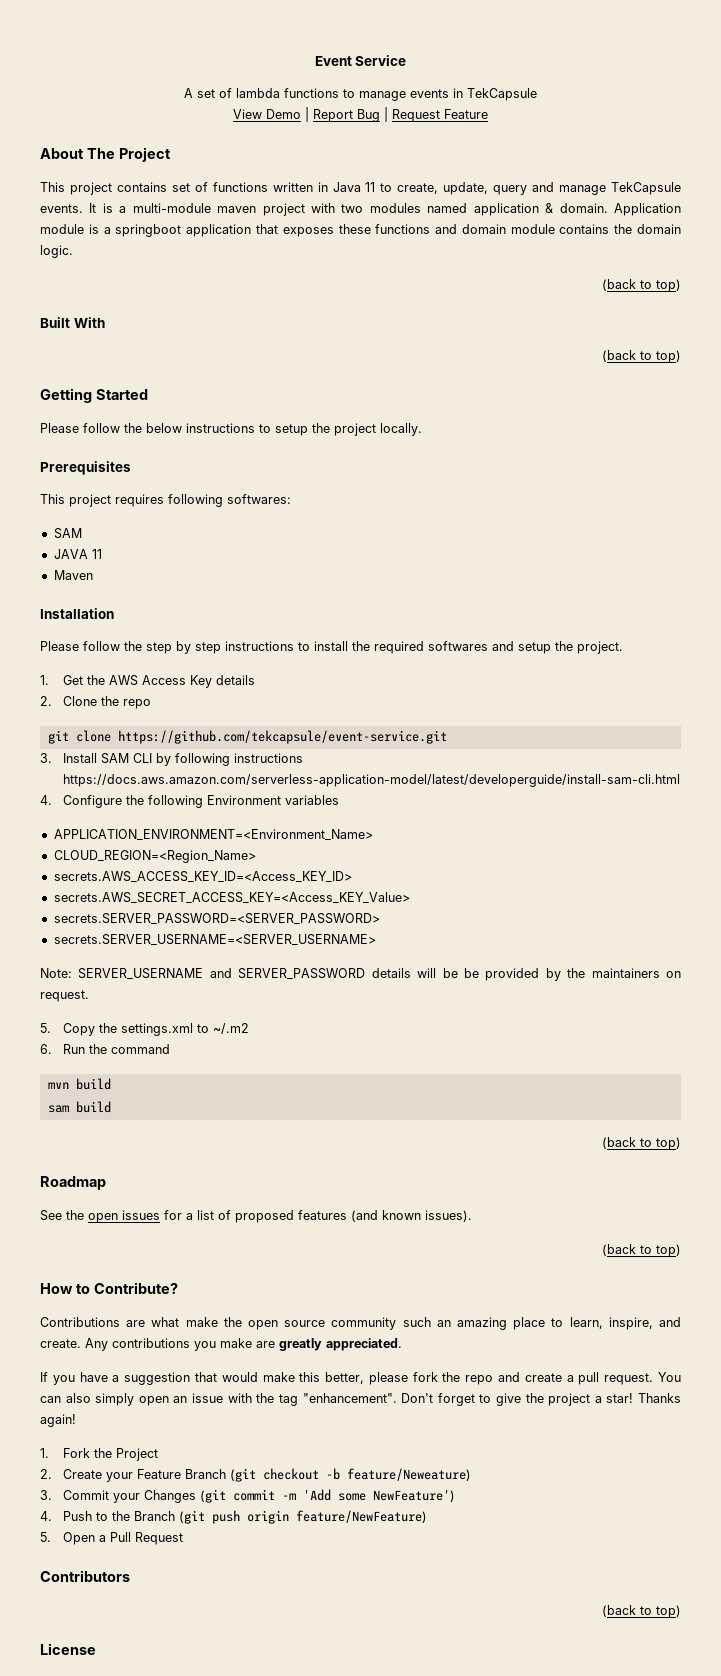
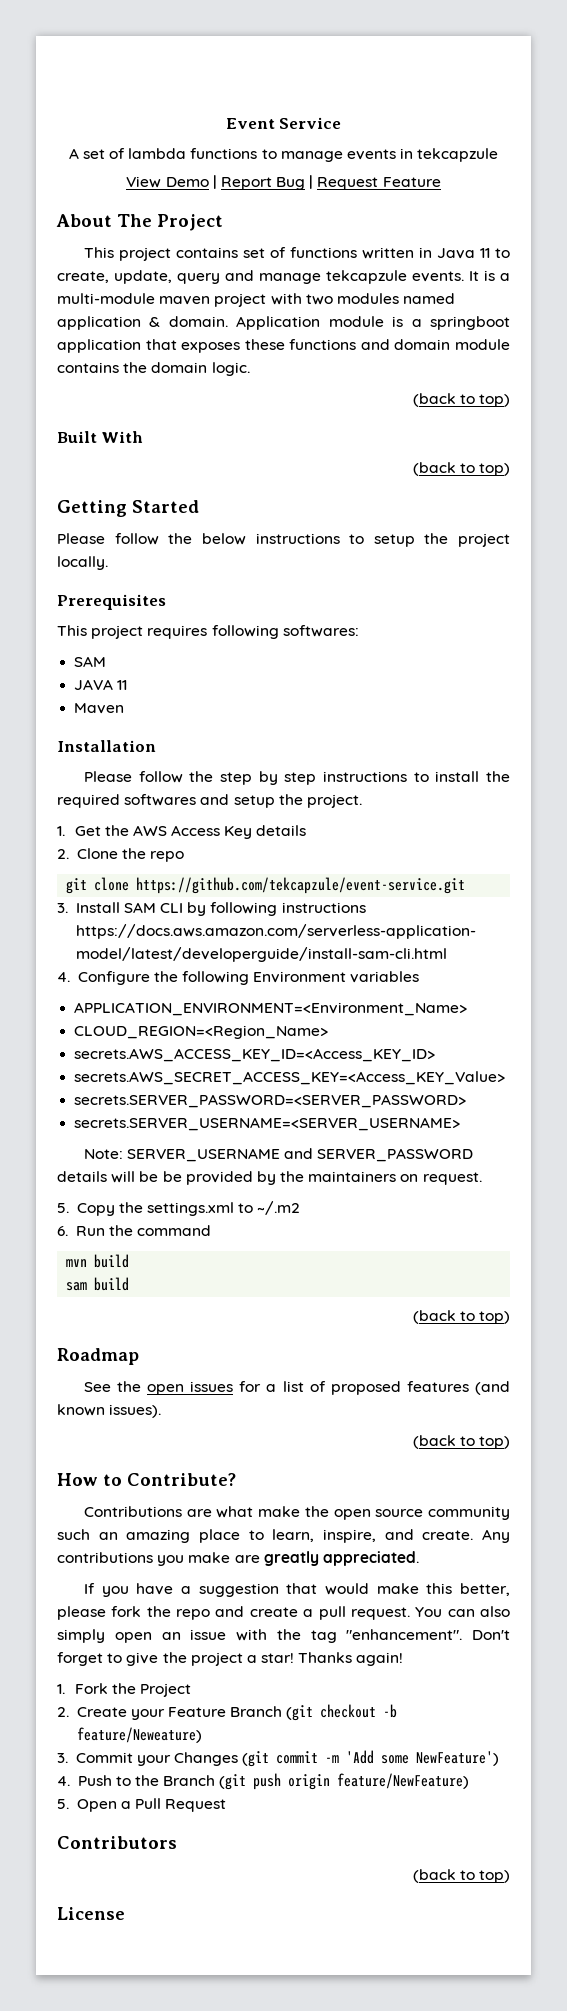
- A set of lambda functions to manage events in TekCapsule
+ A set of lambda functions to manage events in tekcapzule
- This project contains set of functions written in Java 11 to create, update, query and manage TekCapsule events.
+ This project contains set of functions written in Java 11 to create, update, query and manage tekcapzule events.
- git clone https://github.com/tekcapsule/event-service.git
+ git clone https://github.com/tekcapzule/event-service.git

